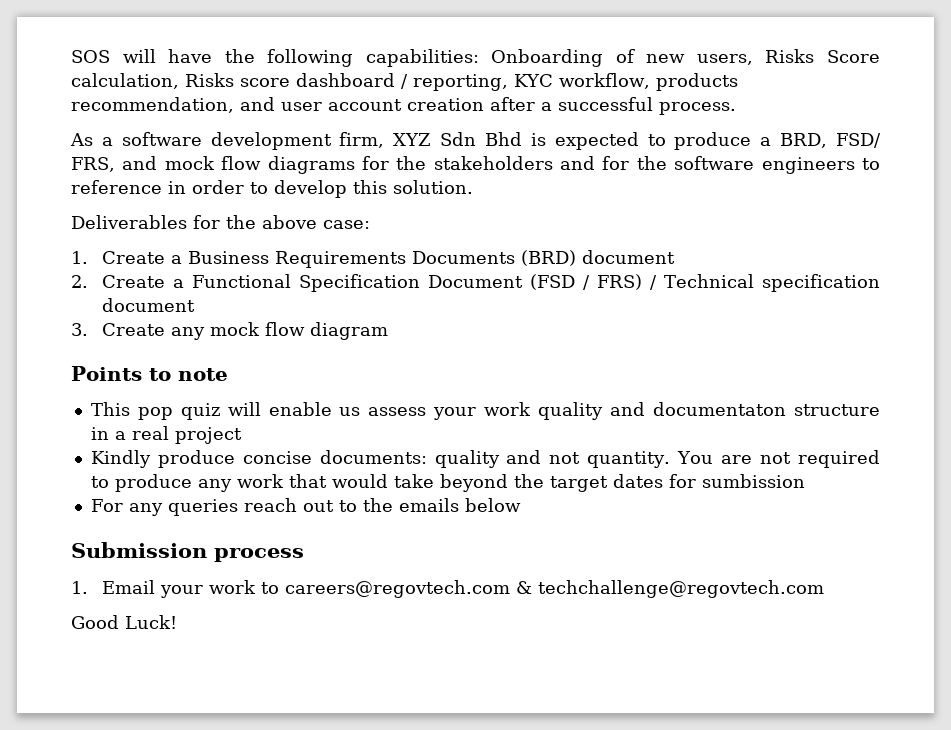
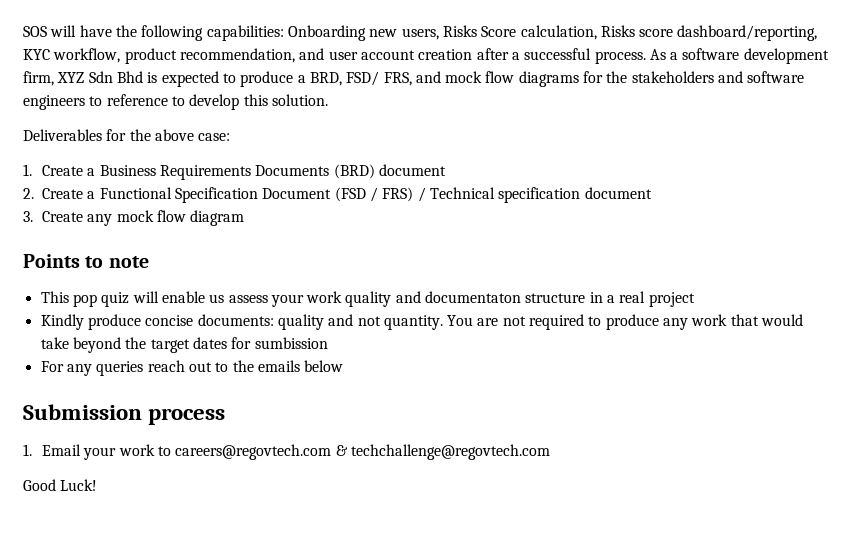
- SOS will have the following capabilities: Onboarding of new users, Risks Score calculation, Risks score dashboard / reporting, KYC workflow, products recommendation, and user account creation after a successful process.
- As a software development firm, XYZ Sdn Bhd is expected to produce a BRD, FSD/ FRS, and mock flow diagrams for the stakeholders and for the software engineers to reference in order to develop this solution.
+ SOS will have the following capabilities: Onboarding new users, Risks Score calculation, Risks score dashboard/reporting, KYC workflow, product recommendation, and user account creation after a successful process. As a software development firm, XYZ Sdn Bhd is expected to produce a BRD, FSD/ FRS, and mock flow diagrams for the stakeholders and software engineers to reference to develop this solution.

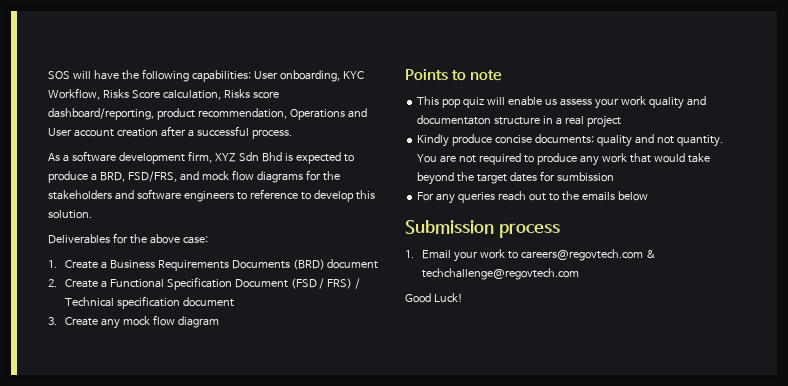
- SOS will have the following capabilities: Onboarding new users, Risks Score calculation, Risks score dashboard/reporting, KYC workflow, product recommendation, and user account creation after a successful process. As a software development firm, XYZ Sdn Bhd is expected to produce a BRD, FSD/ FRS, and mock flow diagrams for the stakeholders and software engineers to reference to develop this solution.
+ SOS will have the following capabilities: User onboarding, KYC Workflow, Risks Score calculation, Risks score dashboard/reporting, product recommendation, Operations and User account creation after a successful process.
+ As a software development firm, XYZ Sdn Bhd is expected to produce a BRD, FSD/FRS, and mock flow diagrams for the stakeholders and software engineers to reference to develop this solution.

